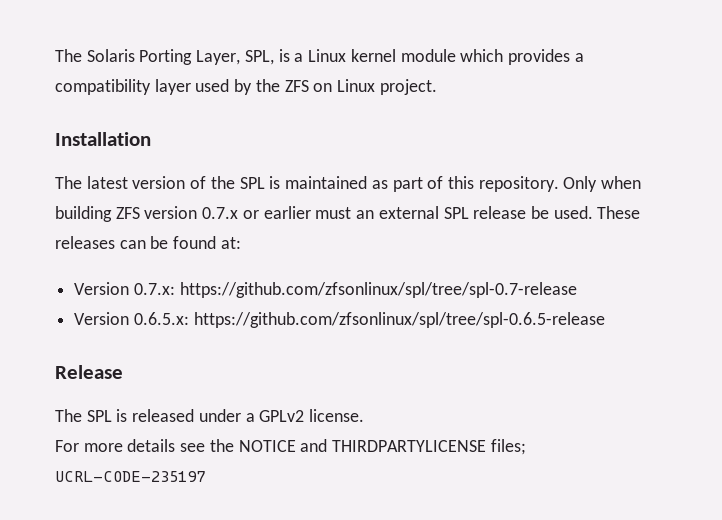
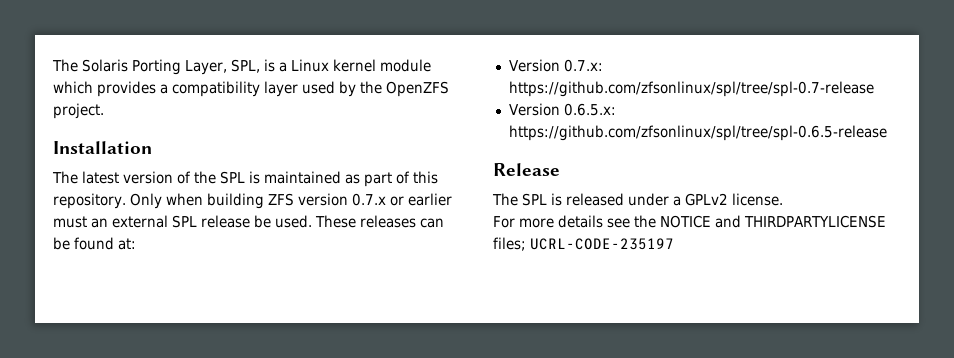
- The Solaris Porting Layer, SPL, is a Linux kernel module which provides a compatibility layer used by the ZFS on Linux project.
+ The Solaris Porting Layer, SPL, is a Linux kernel module which provides a compatibility layer used by the OpenZFS project.

